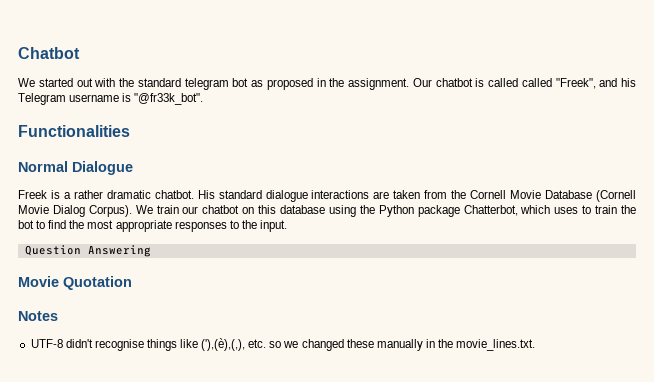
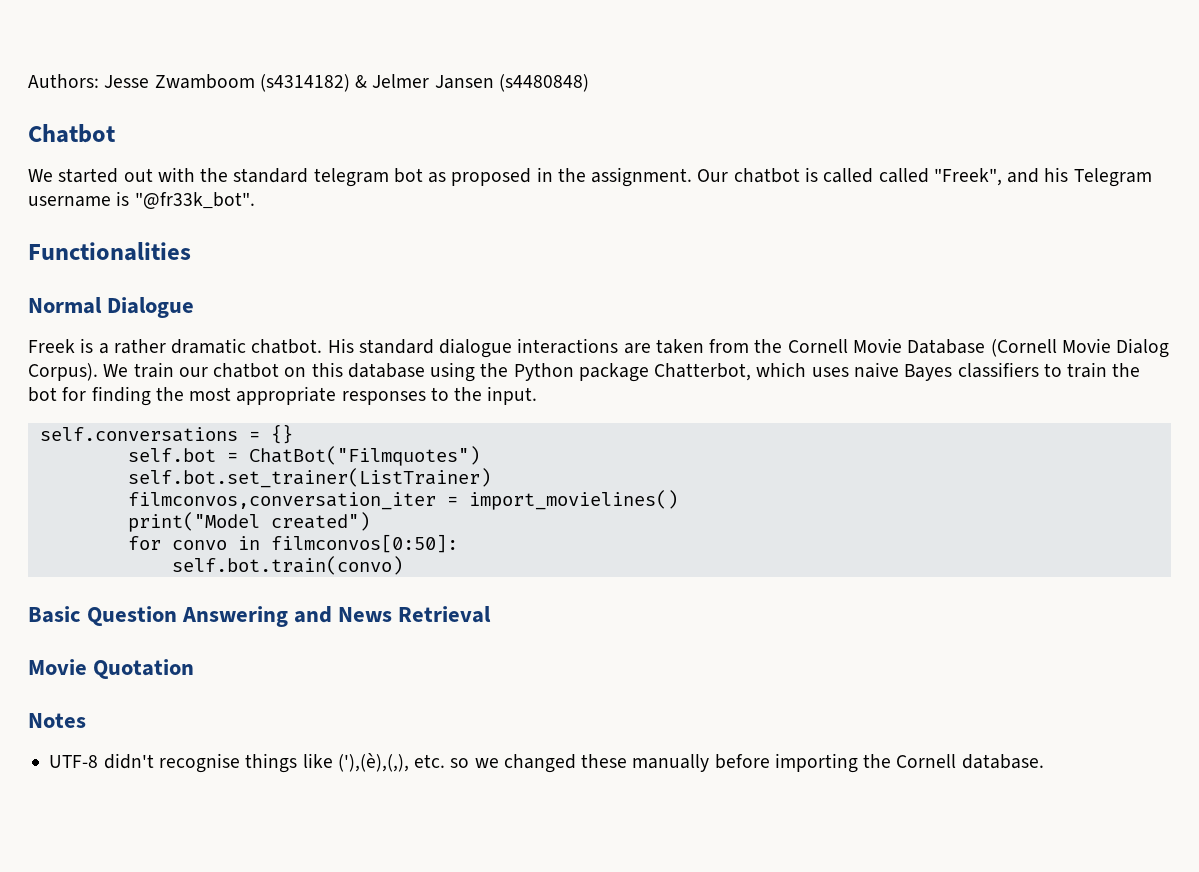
+ Authors: Jesse Zwamboom (s4314182) & Jelmer Jansen (s4480848)
- We train our chatbot on this database using the Python package Chatterbot, which uses to train the bot to find the most appropriate responses to the input.
+ We train our chatbot on this database using the Python package Chatterbot, which uses naive Bayes classifiers to train the bot for finding the most appropriate responses to the input.
- Question Answering
+ self.conversations = {}
+ self.bot = ChatBot("Filmquotes")
+ self.bot.set_trainer(ListTrainer)
+ filmconvos,conversation_iter = import_movielines()
+ print("Model created")
+ for convo in filmconvos[0:50]:
+ self.bot.train(convo)
+ Basic Question Answering and News Retrieval
- UTF-8 didn't recognise things like ('),(è),(,), etc. so we changed these manually in the movie_lines.txt.
+ UTF-8 didn't recognise things like ('),(è),(,), etc. so we changed these manually before importing the Cornell database.

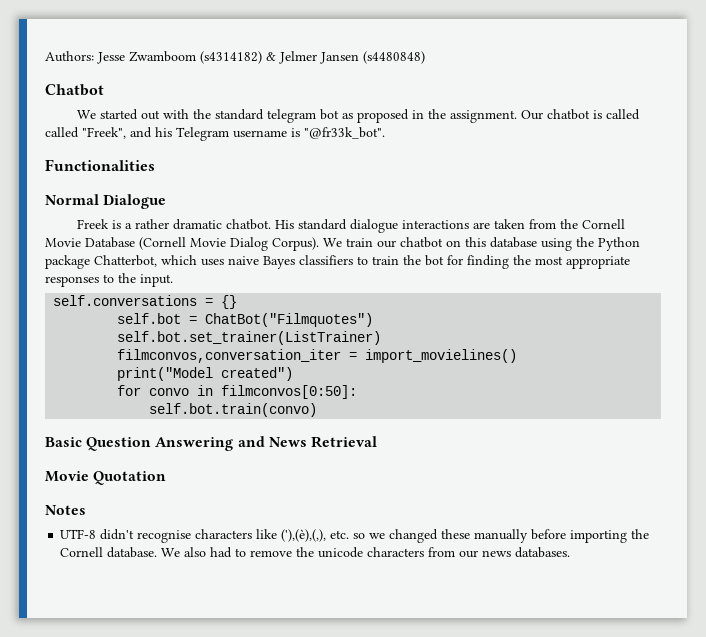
- UTF-8 didn't recognise things like ('),(è),(,), etc. so we changed these manually before importing the Cornell database.
+ UTF-8 didn't recognise characters like ('),(è),(,), etc. so we changed these manually before importing the Cornell database.
+ We also had to remove the unicode characters from our news databases.

